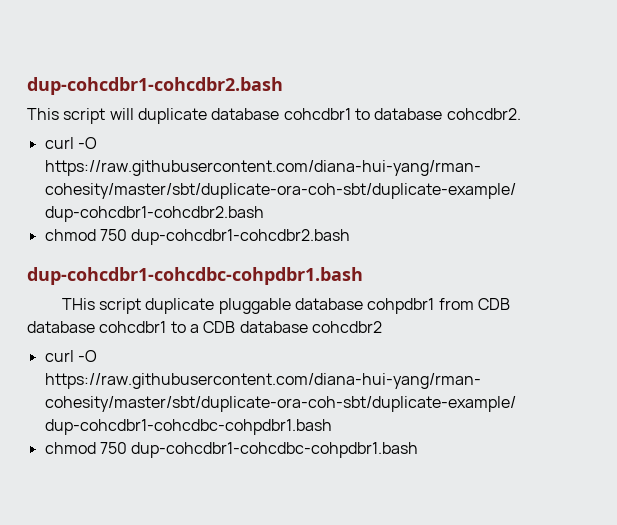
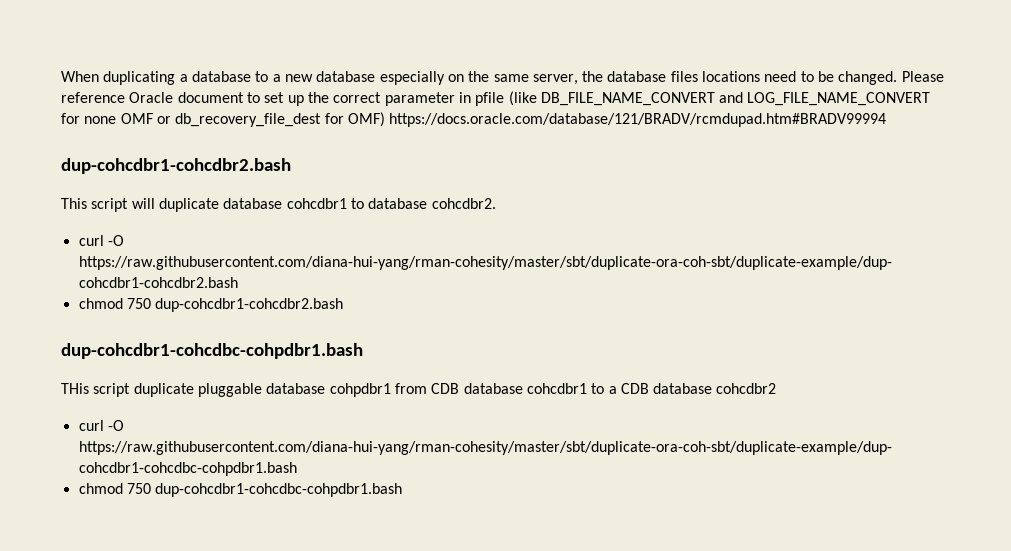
+ When duplicating a database to a new database especially on the same server, the database files locations need to be changed. Please reference Oracle document to set up the correct parameter in pfile (like DB_FILE_NAME_CONVERT and LOG_FILE_NAME_CONVERT for none OMF or db_recovery_file_dest for OMF) https://docs.oracle.com/database/121/BRADV/rcmdupad.htm#BRADV99994

